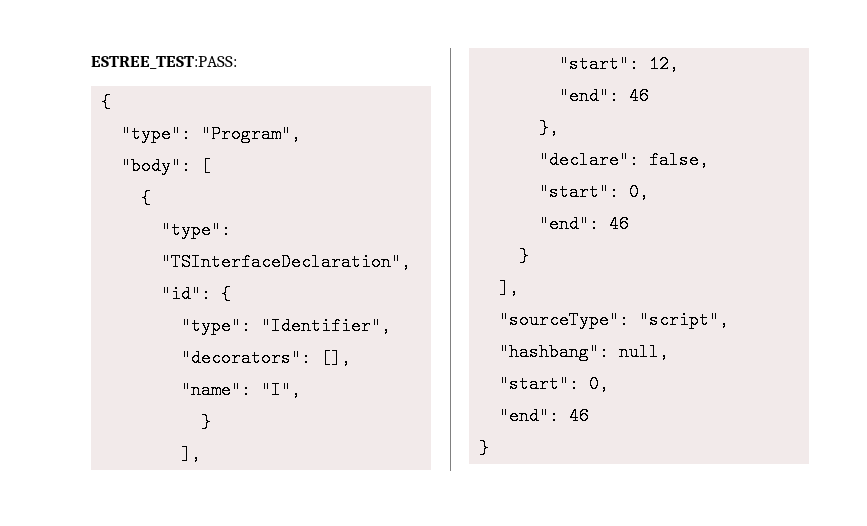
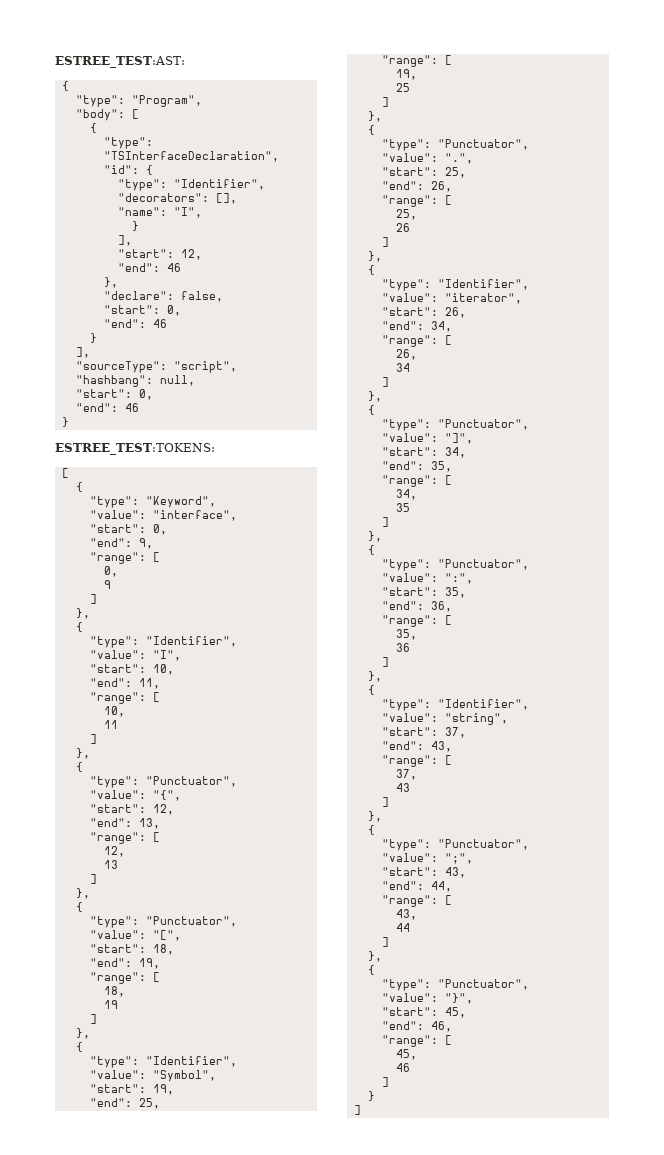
- ESTREE_TEST:PASS:
+ ESTREE_TEST:AST:
+ ESTREE_TEST:TOKENS:
+ [
+ {
+ "type": "Keyword",
+ "value": "interface",
+ "start": 0,
+ "end": 9,
+ "range": [
+ 0,
+ 9
+ ]
+ },
+ {
+ "type": "Identifier",
+ "value": "I",
+ "start": 10,
+ "end": 11,
+ "range": [
+ 10,
+ 11
+ ]
+ },
+ {
+ "type": "Punctuator",
+ "value": "{",
+ "start": 12,
+ "end": 13,
+ "range": [
+ 12,
+ 13
+ ]
+ },
+ {
+ "type": "Punctuator",
+ "value": "[",
+ "start": 18,
+ "end": 19,
+ "range": [
+ 18,
+ 19
+ ]
+ },
+ {
+ "type": "Identifier",
+ "value": "Symbol",
+ "start": 19,
+ "end": 25,
+ "range": [
+ 19,
+ 25
+ ]
+ },
+ {
+ "type": "Punctuator",
+ "value": ".",
+ "start": 25,
+ "end": 26,
+ "range": [
+ 25,
+ 26
+ ]
+ },
+ {
+ "type": "Identifier",
+ "value": "iterator",
+ "start": 26,
+ "end": 34,
+ "range": [
+ 26,
+ 34
+ ]
+ },
+ {
+ "type": "Punctuator",
+ "value": "]",
+ "start": 34,
+ "end": 35,
+ "range": [
+ 34,
+ 35
+ ]
+ },
+ {
+ "type": "Punctuator",
+ "value": ":",
+ "start": 35,
+ "end": 36,
+ "range": [
+ 35,
+ 36
+ ]
+ },
+ {
+ "type": "Identifier",
+ "value": "string",
+ "start": 37,
+ "end": 43,
+ "range": [
+ 37,
+ 43
+ ]
+ },
+ {
+ "type": "Punctuator",
+ "value": ";",
+ "start": 43,
+ "end": 44,
+ "range": [
+ 43,
+ 44
+ ]
+ },
+ {
+ "type": "Punctuator",
+ "value": "}",
+ "start": 45,
+ "end": 46,
+ "range": [
+ 45,
+ 46
+ ]
+ }
+ ]

